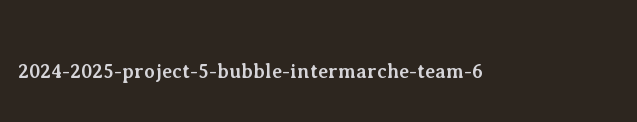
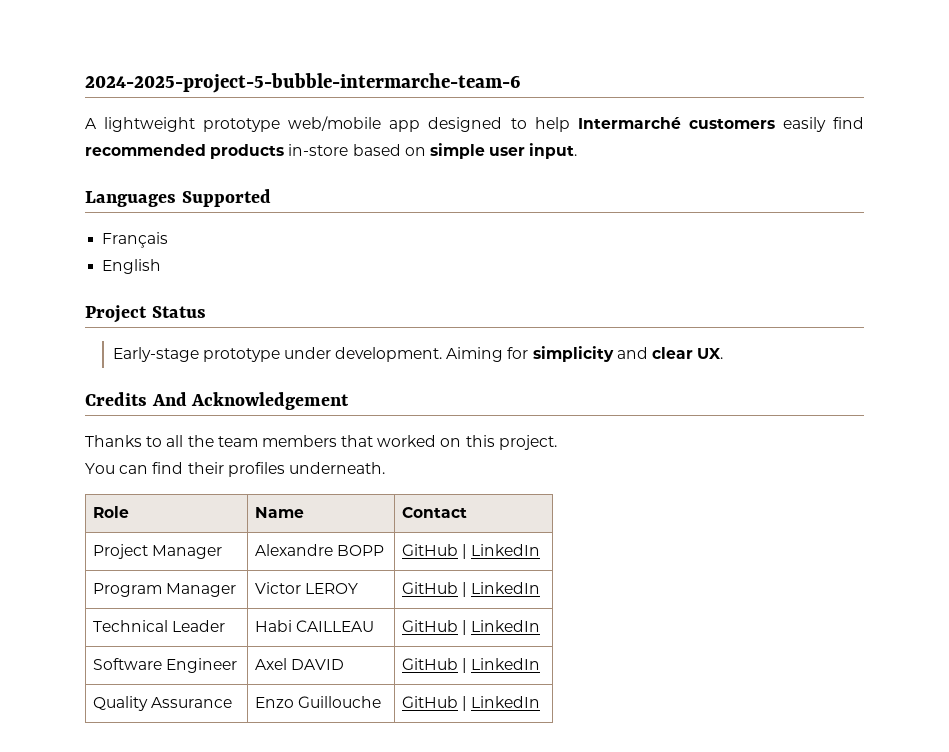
+ A lightweight prototype web/mobile app designed to help Intermarché customers easily find recommended products in-store based on simple user input.
+ Languages Supported
+ Français
+ English
+ Project Status
+ Early-stage prototype under development. Aiming for simplicity and clear UX.
+ Credits And Acknowledgement
+ Thanks to all the team members that worked on this project.
+ You can find their profiles underneath.
+ Role | Name | Contact
+ Project Manager | Alexandre BOPP | GitHub | LinkedIn
+ Program Manager | Victor LEROY | GitHub | LinkedIn
+ Technical Leader | Habi CAILLEAU | GitHub | LinkedIn
+ Software Engineer | Axel DAVID | GitHub | LinkedIn
+ Quality Assurance | Enzo Guillouche | GitHub | LinkedIn

